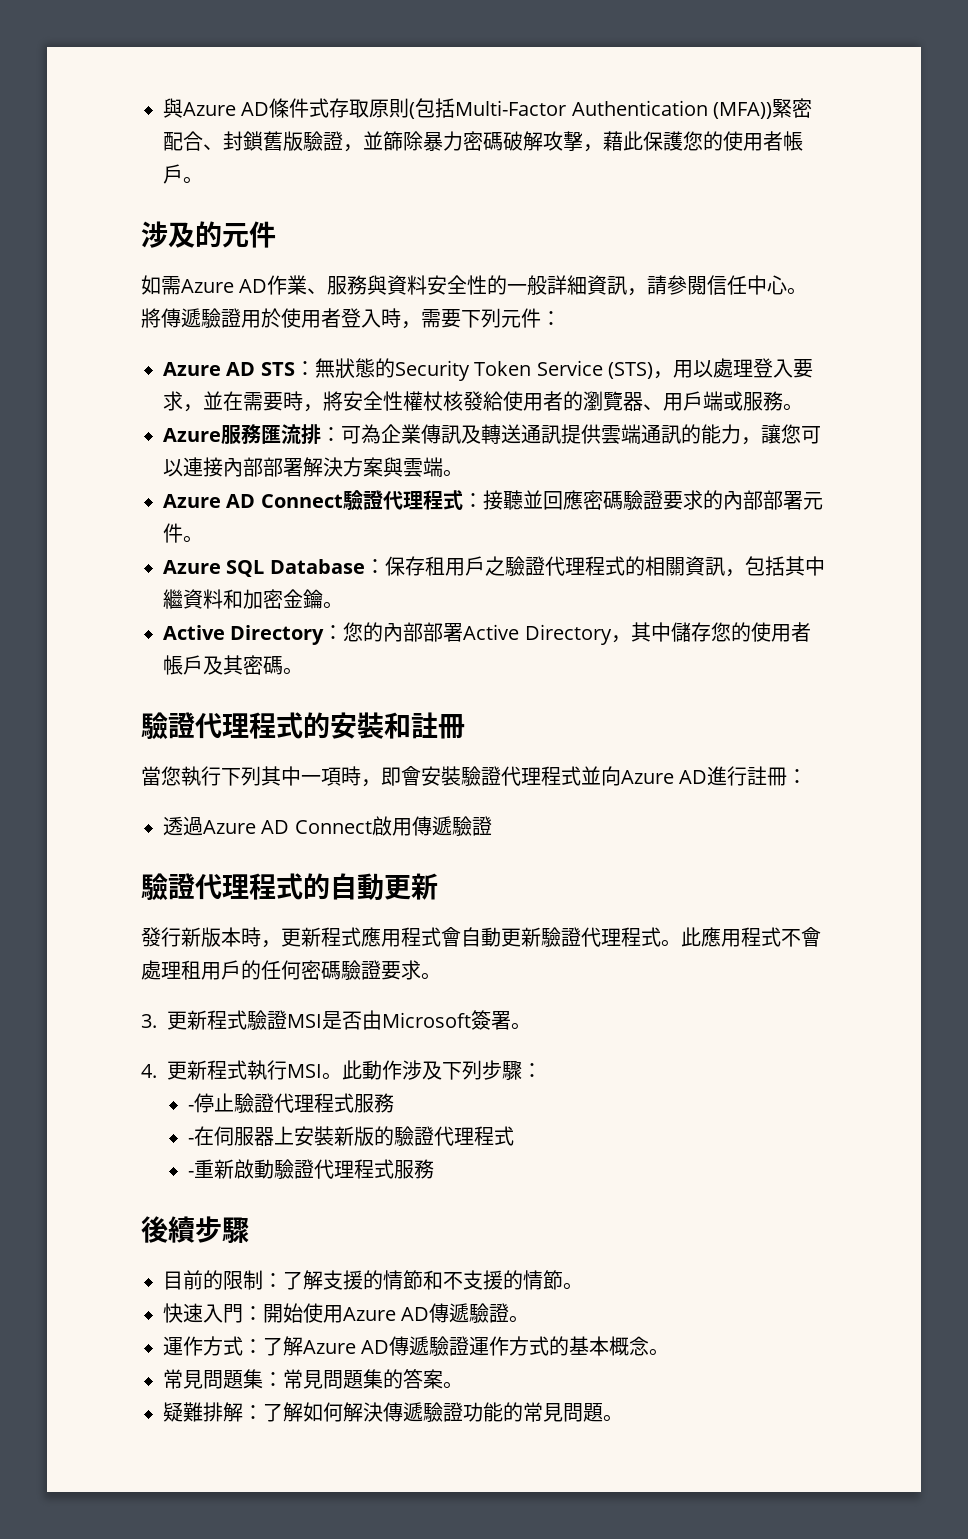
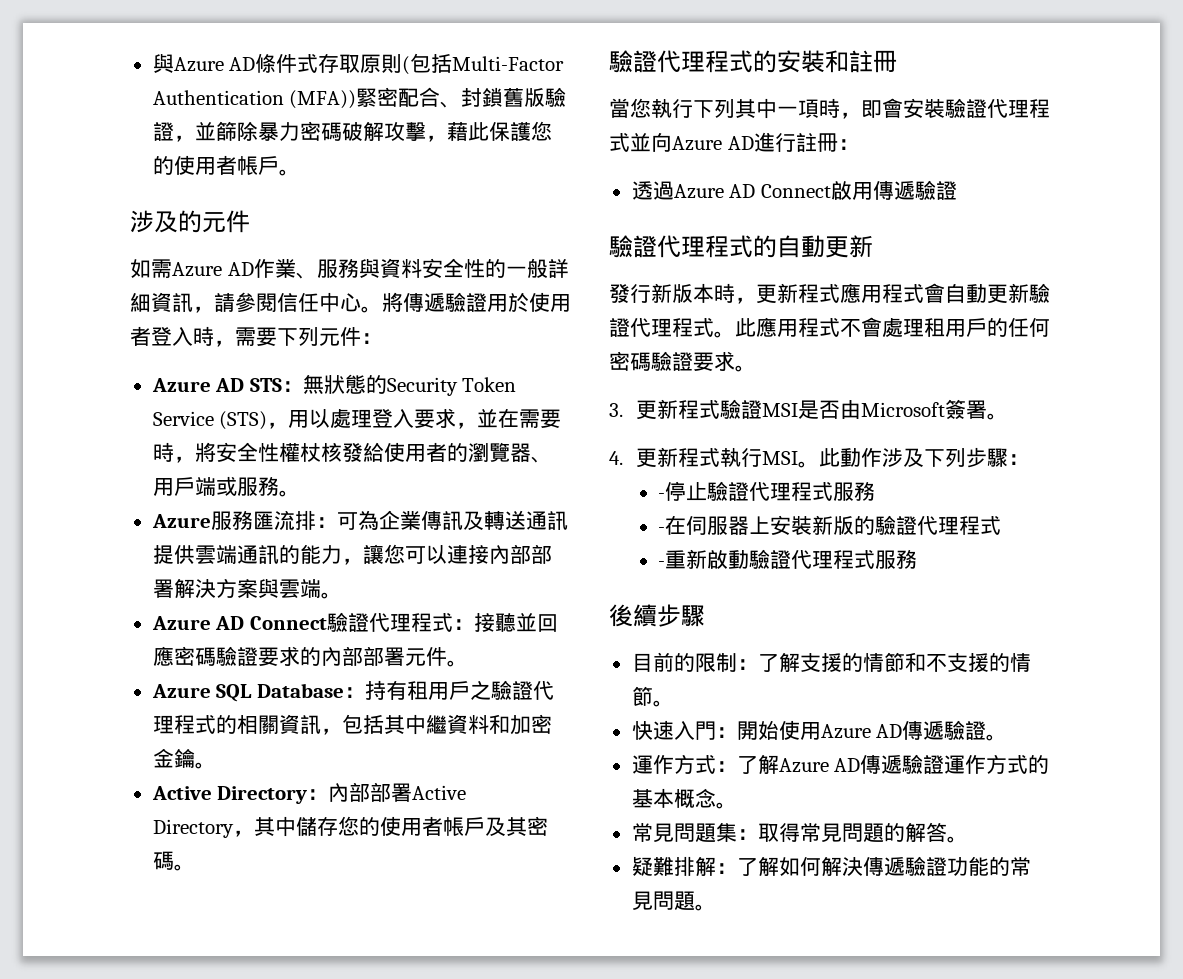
- Azure SQL Database：保存租用戶之驗證代理程式的相關資訊，包括其中繼資料和加密金鑰。
+ Azure SQL Database：持有租用戶之驗證代理程式的相關資訊，包括其中繼資料和加密金鑰。
- Active Directory：您的內部部署Active Directory，其中儲存您的使用者帳戶及其密碼。
+ Active Directory：內部部署Active Directory，其中儲存您的使用者帳戶及其密碼。
- 常見問題集：常見問題集的答案。
+ 常見問題集：取得常見問題的解答。

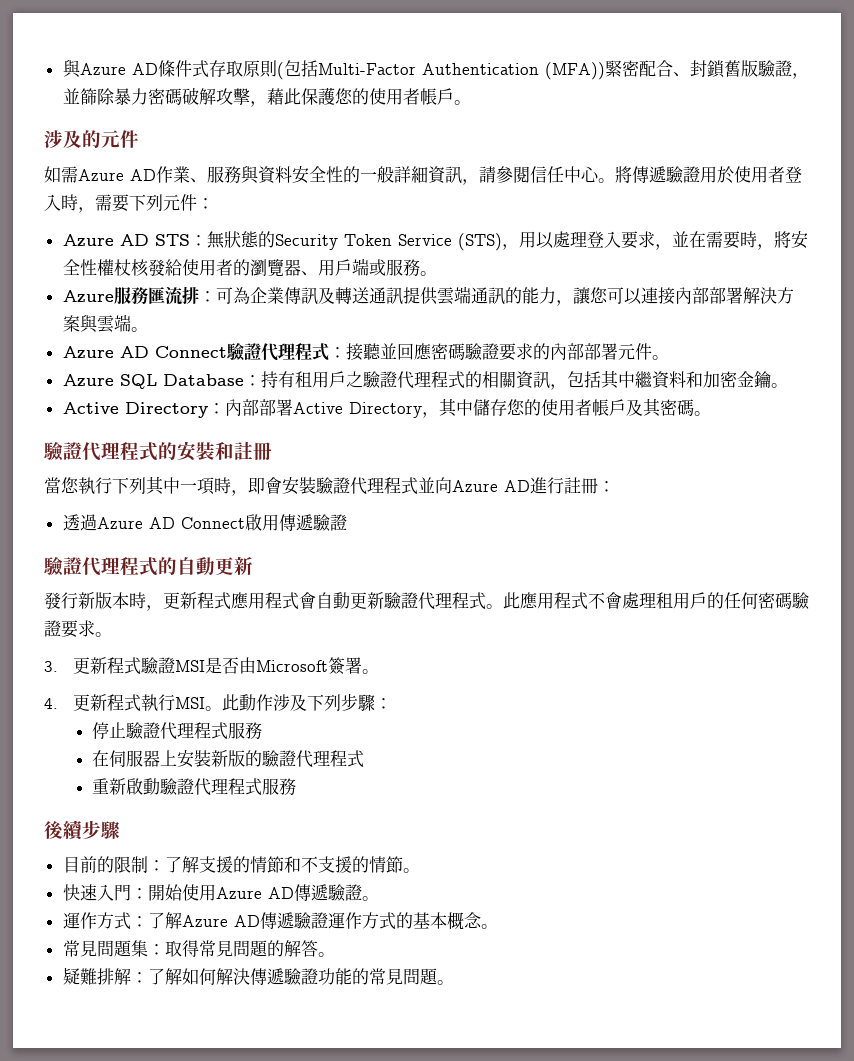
- -停止驗證代理程式服務
+ 停止驗證代理程式服務
- -在伺服器上安裝新版的驗證代理程式
+ 在伺服器上安裝新版的驗證代理程式
- -重新啟動驗證代理程式服務
+ 重新啟動驗證代理程式服務

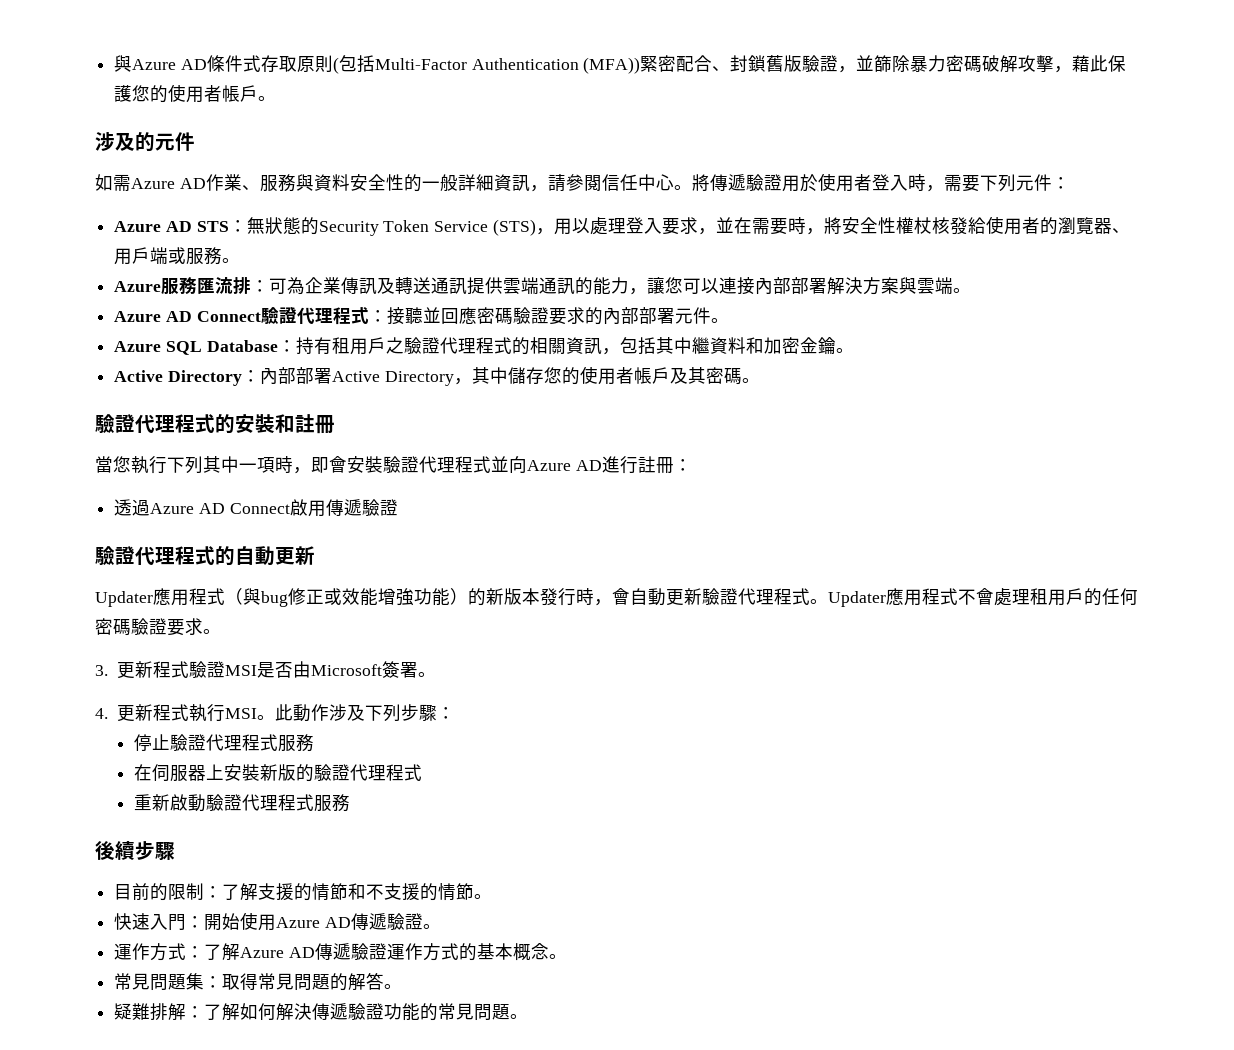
- 發行新版本時，更新程式應用程式會自動更新驗證代理程式。
+ Updater應用程式（與bug修正或效能增強功能）的新版本發行時，會自動更新驗證代理程式。
- 此應用程式不會處理租用戶的任何密碼驗證要求。
+ Updater應用程式不會處理租用戶的任何密碼驗證要求。

